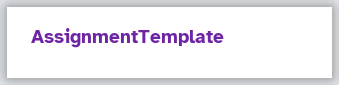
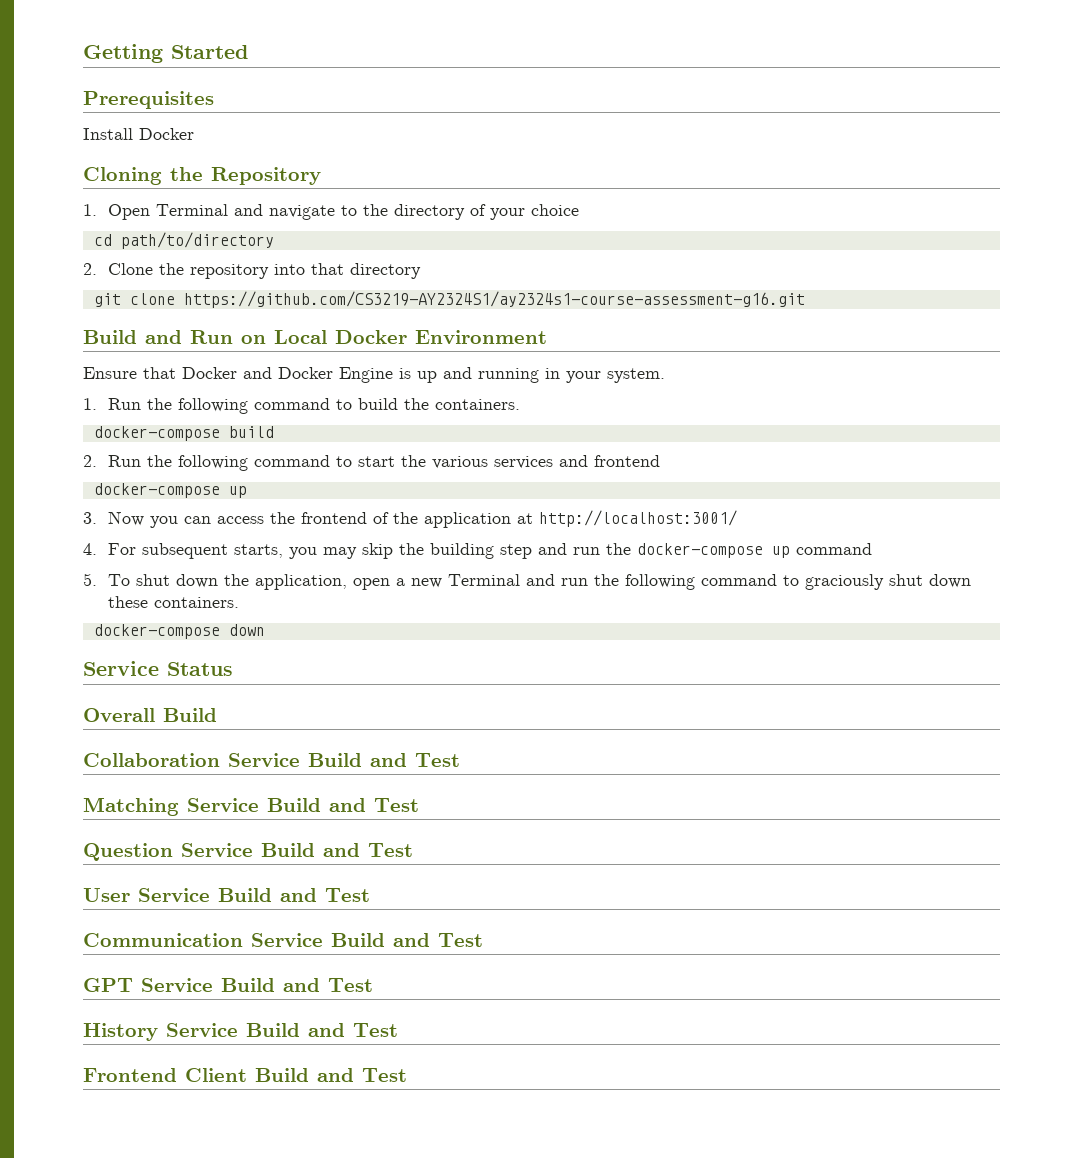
- AssignmentTemplate
+ Getting Started
+ Prerequisites
+ Install Docker
+ Cloning the Repository
+ 1. Open Terminal and navigate to the directory of your choice
+ cd path/to/directory
+ 2. Clone the repository into that directory
+ git clone https://github.com/CS3219-AY2324S1/ay2324s1-course-assessment-g16.git
+ Build and Run on Local Docker Environment
+ Ensure that Docker and Docker Engine is up and running in your system.
+ 1. Run the following command to build the containers.
+ docker-compose build
+ 2. Run the following command to start the various services and frontend
+ docker-compose up
+ 3. Now you can access the frontend of the application at http://localhost:3001/
+ 4. For subsequent starts, you may skip the building step and run the docker-compose up command
+ 5. To shut down the application, open a new Terminal and run the following command to graciously shut down these containers.
+ docker-compose down
+ Service Status
+ Overall Build
+ Collaboration Service Build and Test
+ Matching Service Build and Test
+ Question Service Build and Test
+ User Service Build and Test
+ Communication Service Build and Test
+ GPT Service Build and Test
+ History Service Build and Test
+ Frontend Client Build and Test

